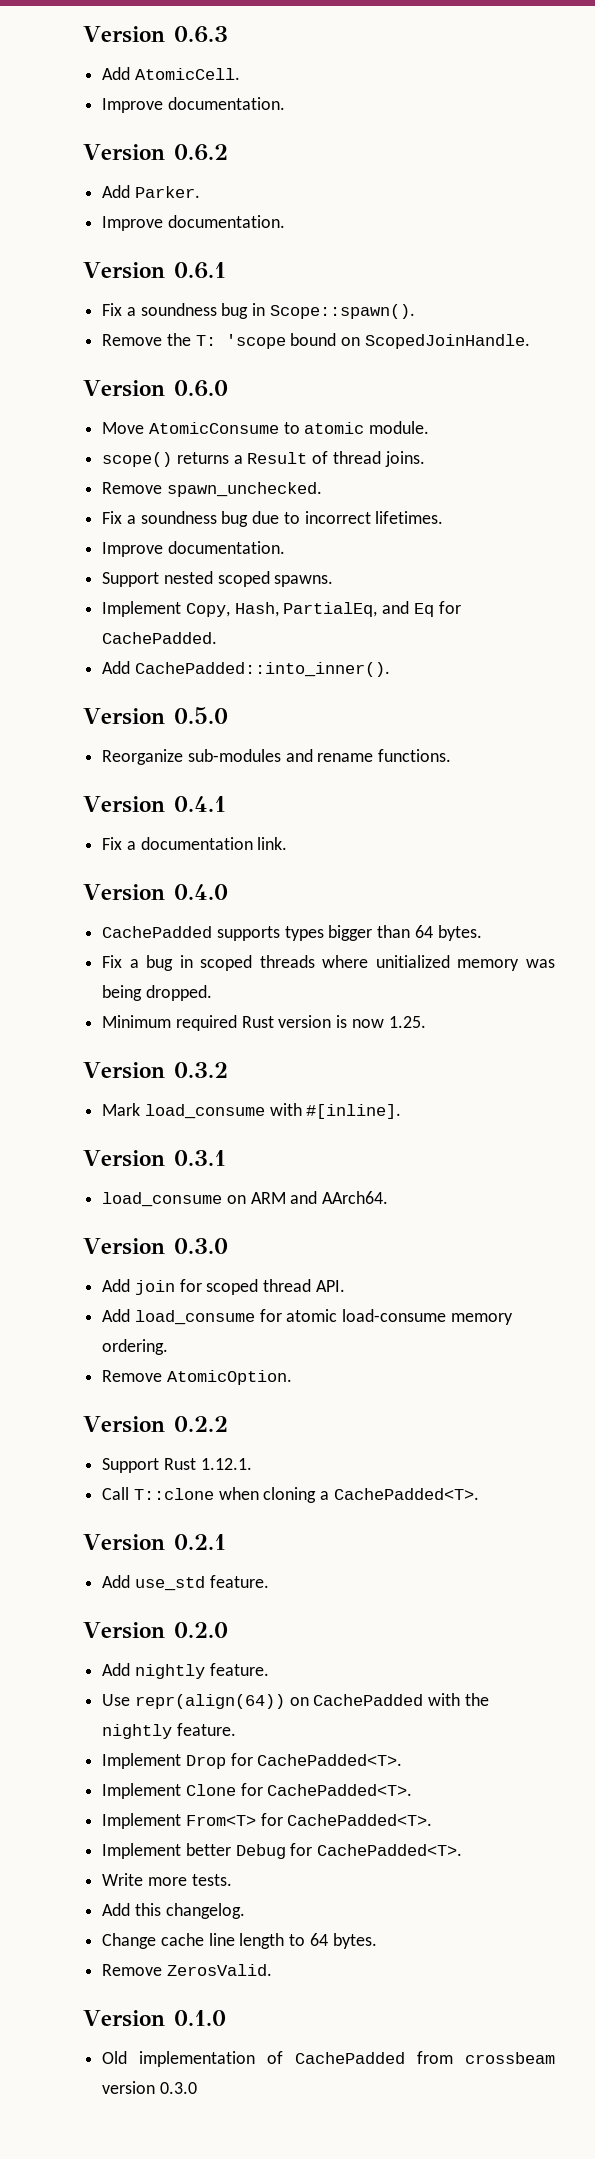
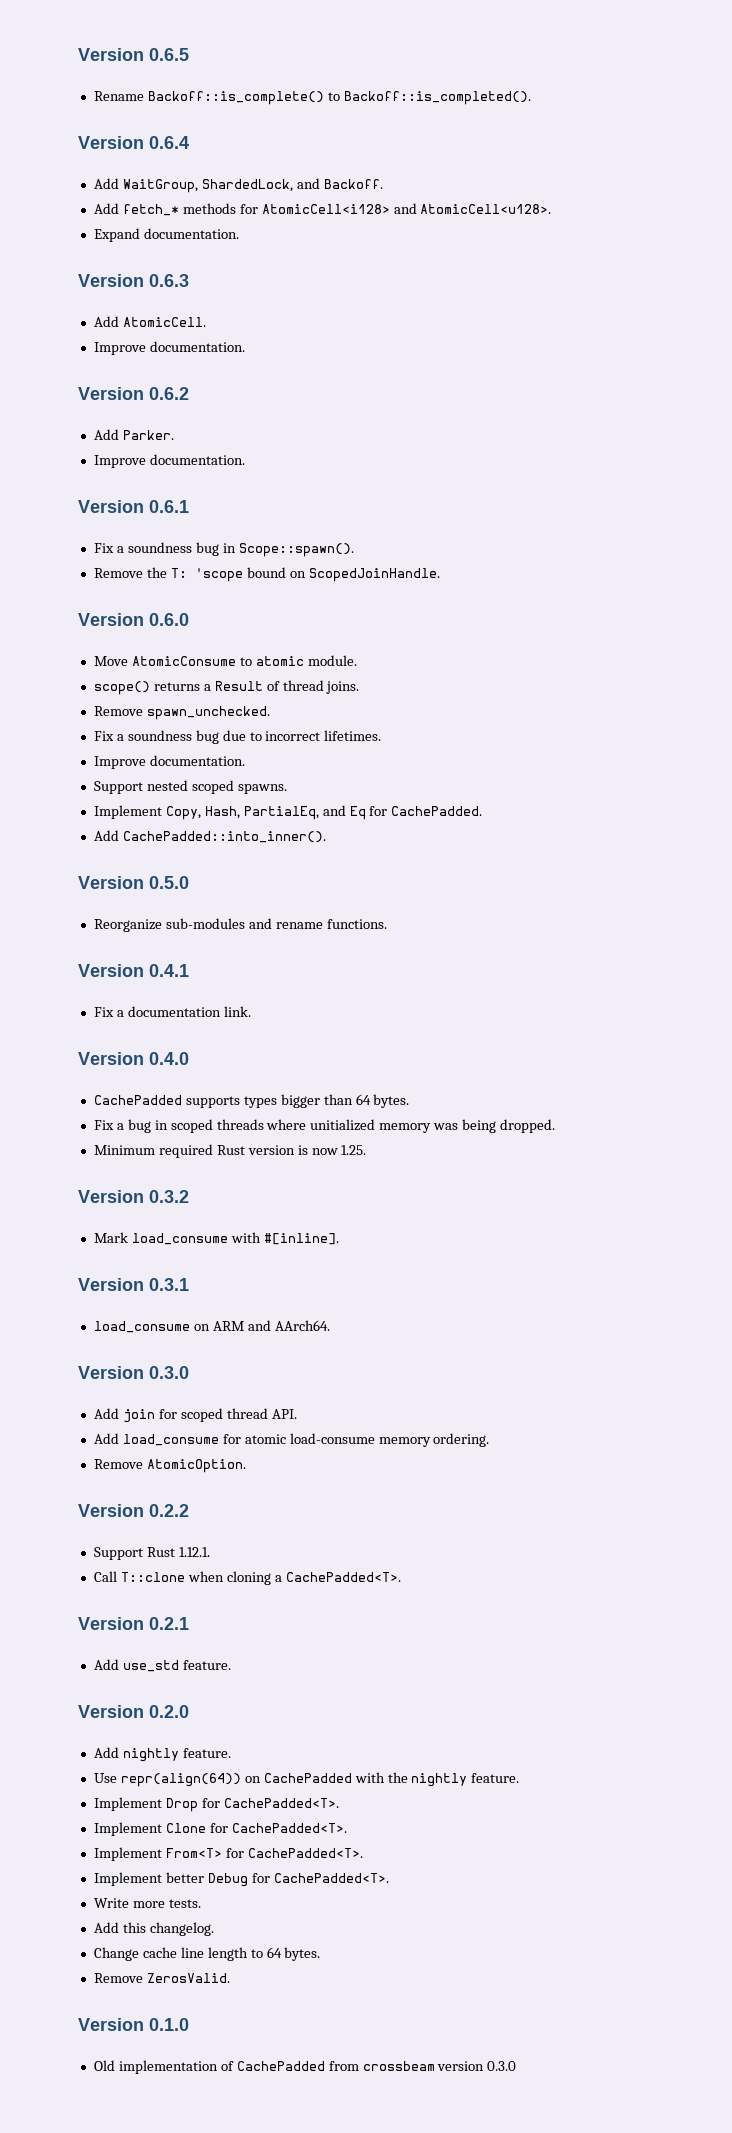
+ Version 0.6.5
+ Rename Backoff::is_complete() to Backoff::is_completed().
+ Version 0.6.4
+ Add WaitGroup, ShardedLock, and Backoff.
+ Add fetch_* methods for AtomicCell<i128> and AtomicCell<u128>.
+ Expand documentation.

